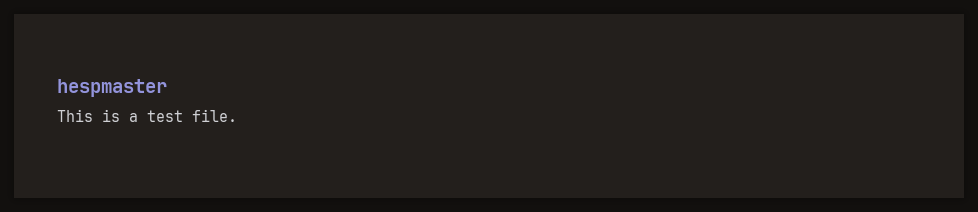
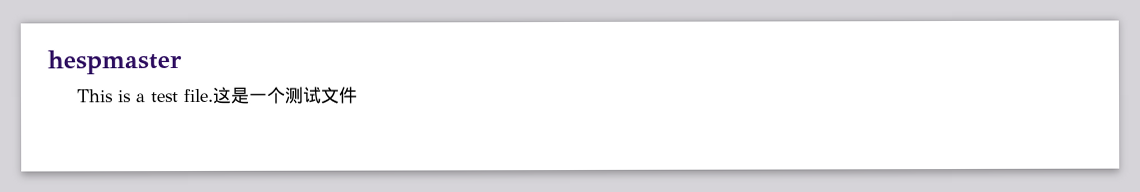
+ 这是一个测试文件

